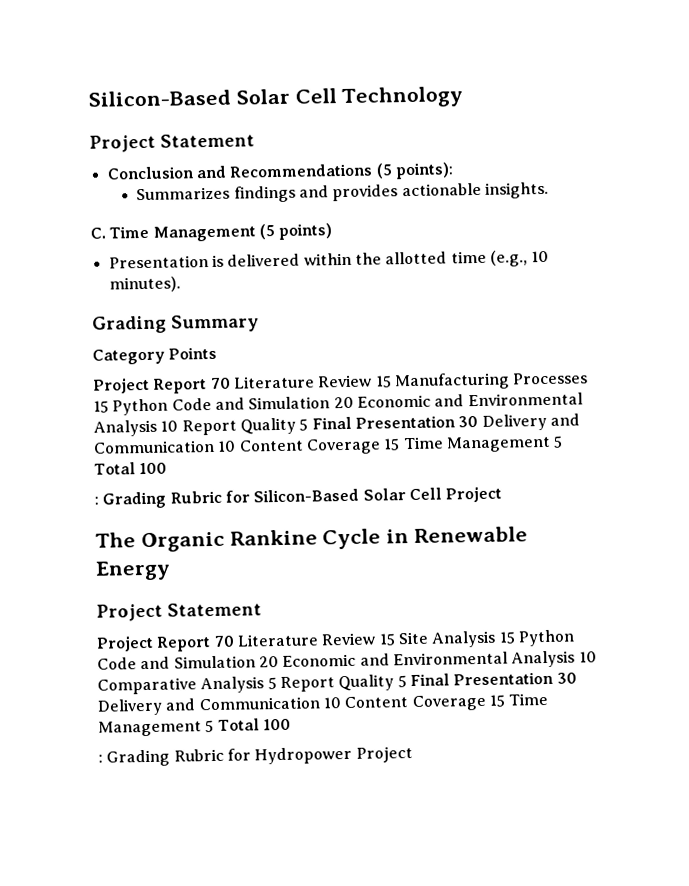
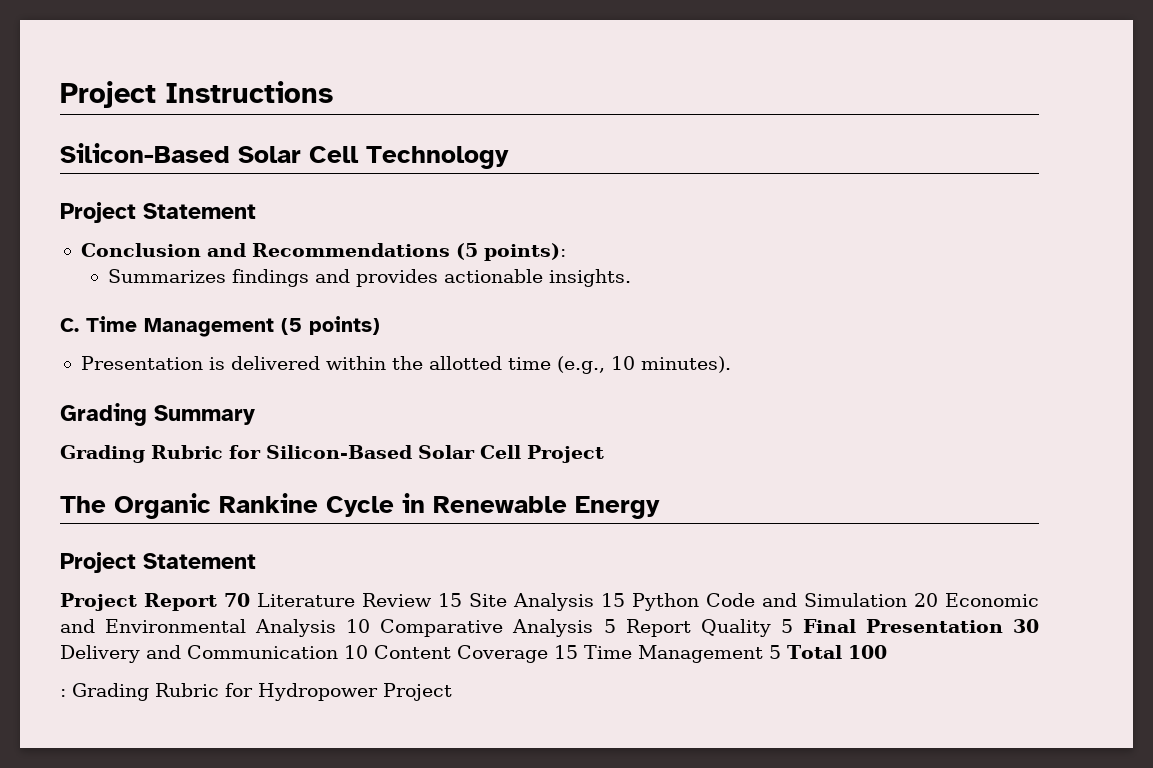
+ Project Instructions
- Category Points
- Project Report 70 Literature Review 15 Manufacturing Processes 15 Python Code and Simulation 20 Economic and Environmental Analysis 10 Report Quality 5 Final Presentation 30 Delivery and Communication 10 Content Coverage 15 Time Management 5 Total 100
- : Grading Rubric for Silicon-Based Solar Cell Project
+ Grading Rubric for Silicon-Based Solar Cell Project

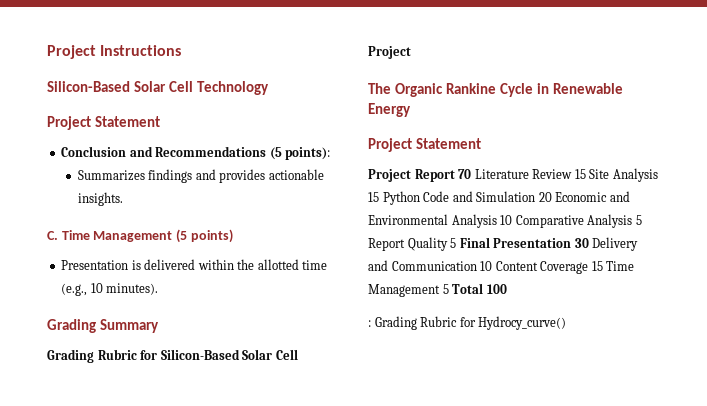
- : Grading Rubric for Hydropower Project
+ : Grading Rubric for Hydrocy_curve()

